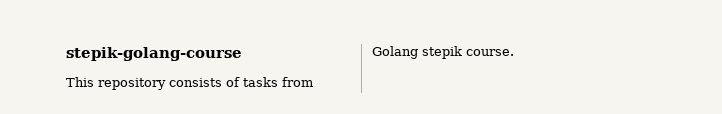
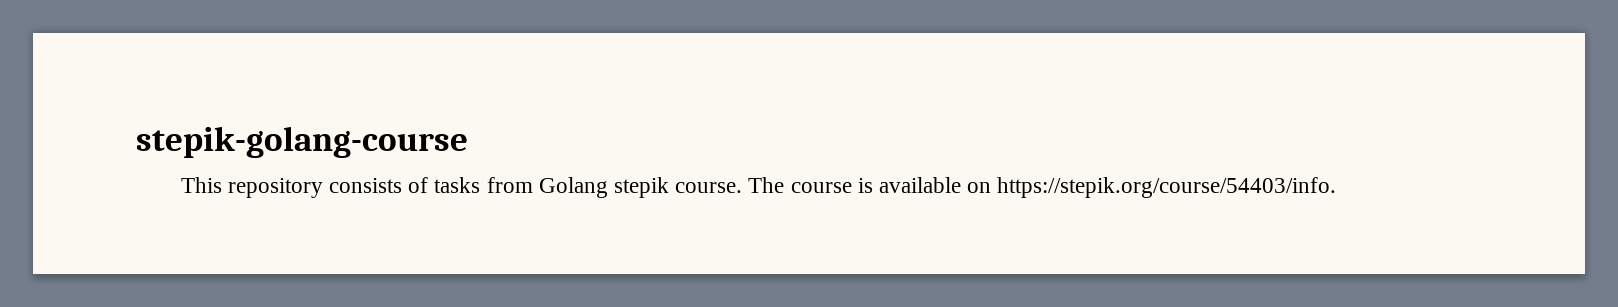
+ The course is available on https://stepik.org/course/54403/info.

